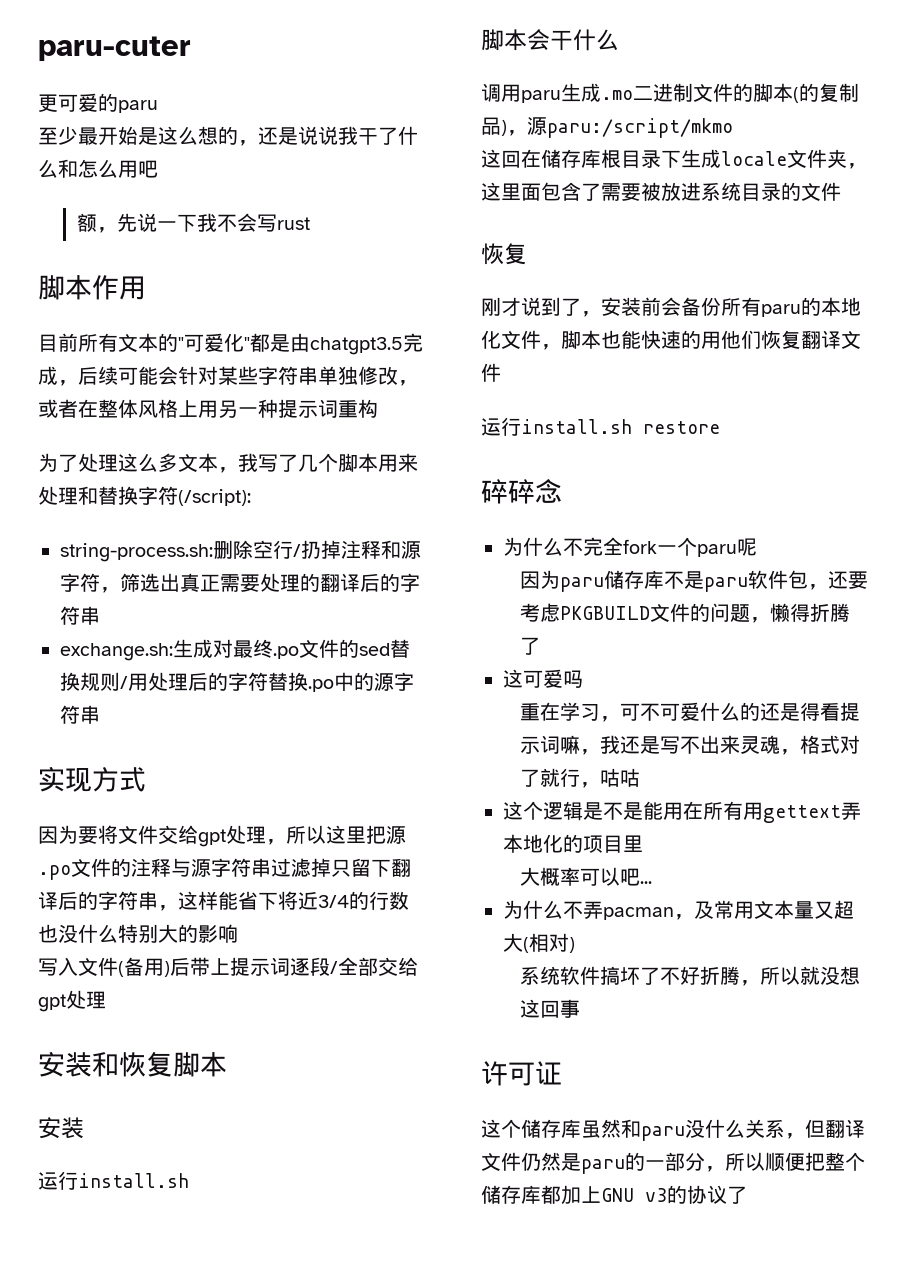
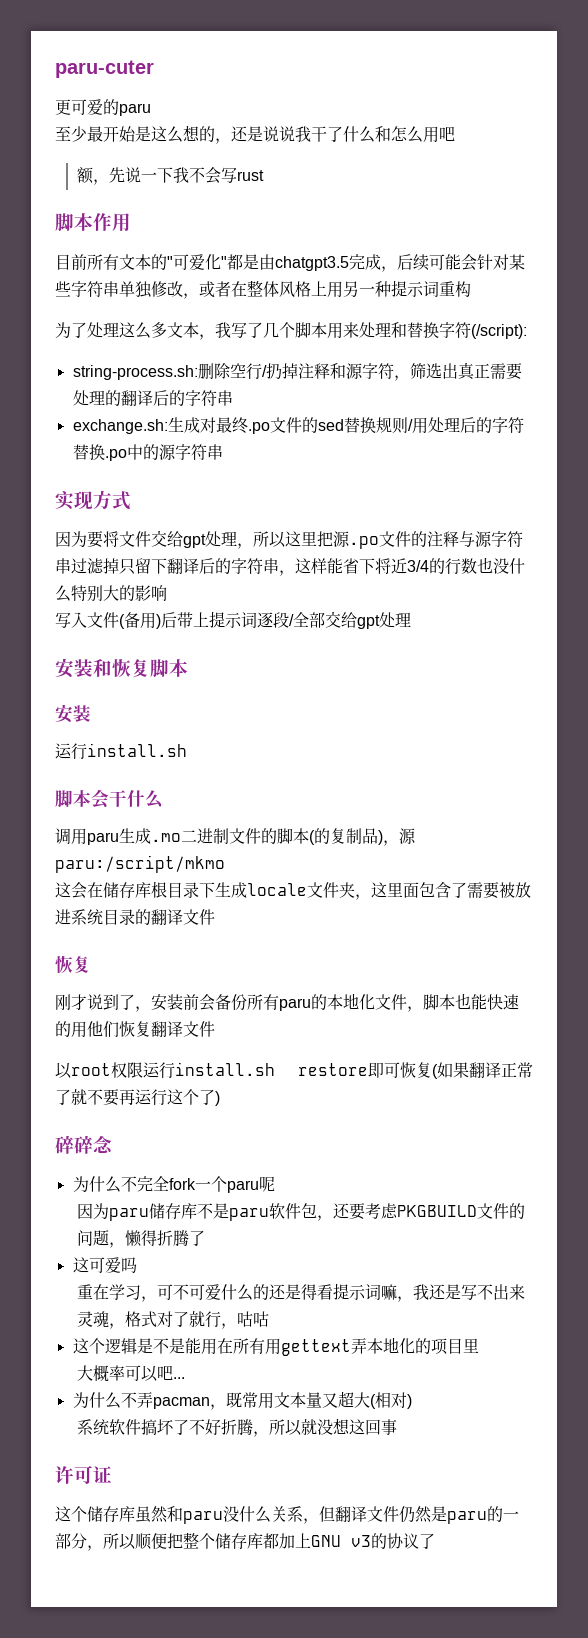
- 这回在储存库根目录下生成locale文件夹，这里面包含了需要被放进系统目录的文件
+ 这会在储存库根目录下生成locale文件夹，这里面包含了需要被放进系统目录的翻译文件
- 运行install.sh restore
+ 以root权限运行install.sh restore即可恢复(如果翻译正常了就不要再运行这个了)
- 为什么不弄pacman，及常用文本量又超大(相对)
+ 为什么不弄pacman，既常用文本量又超大(相对)

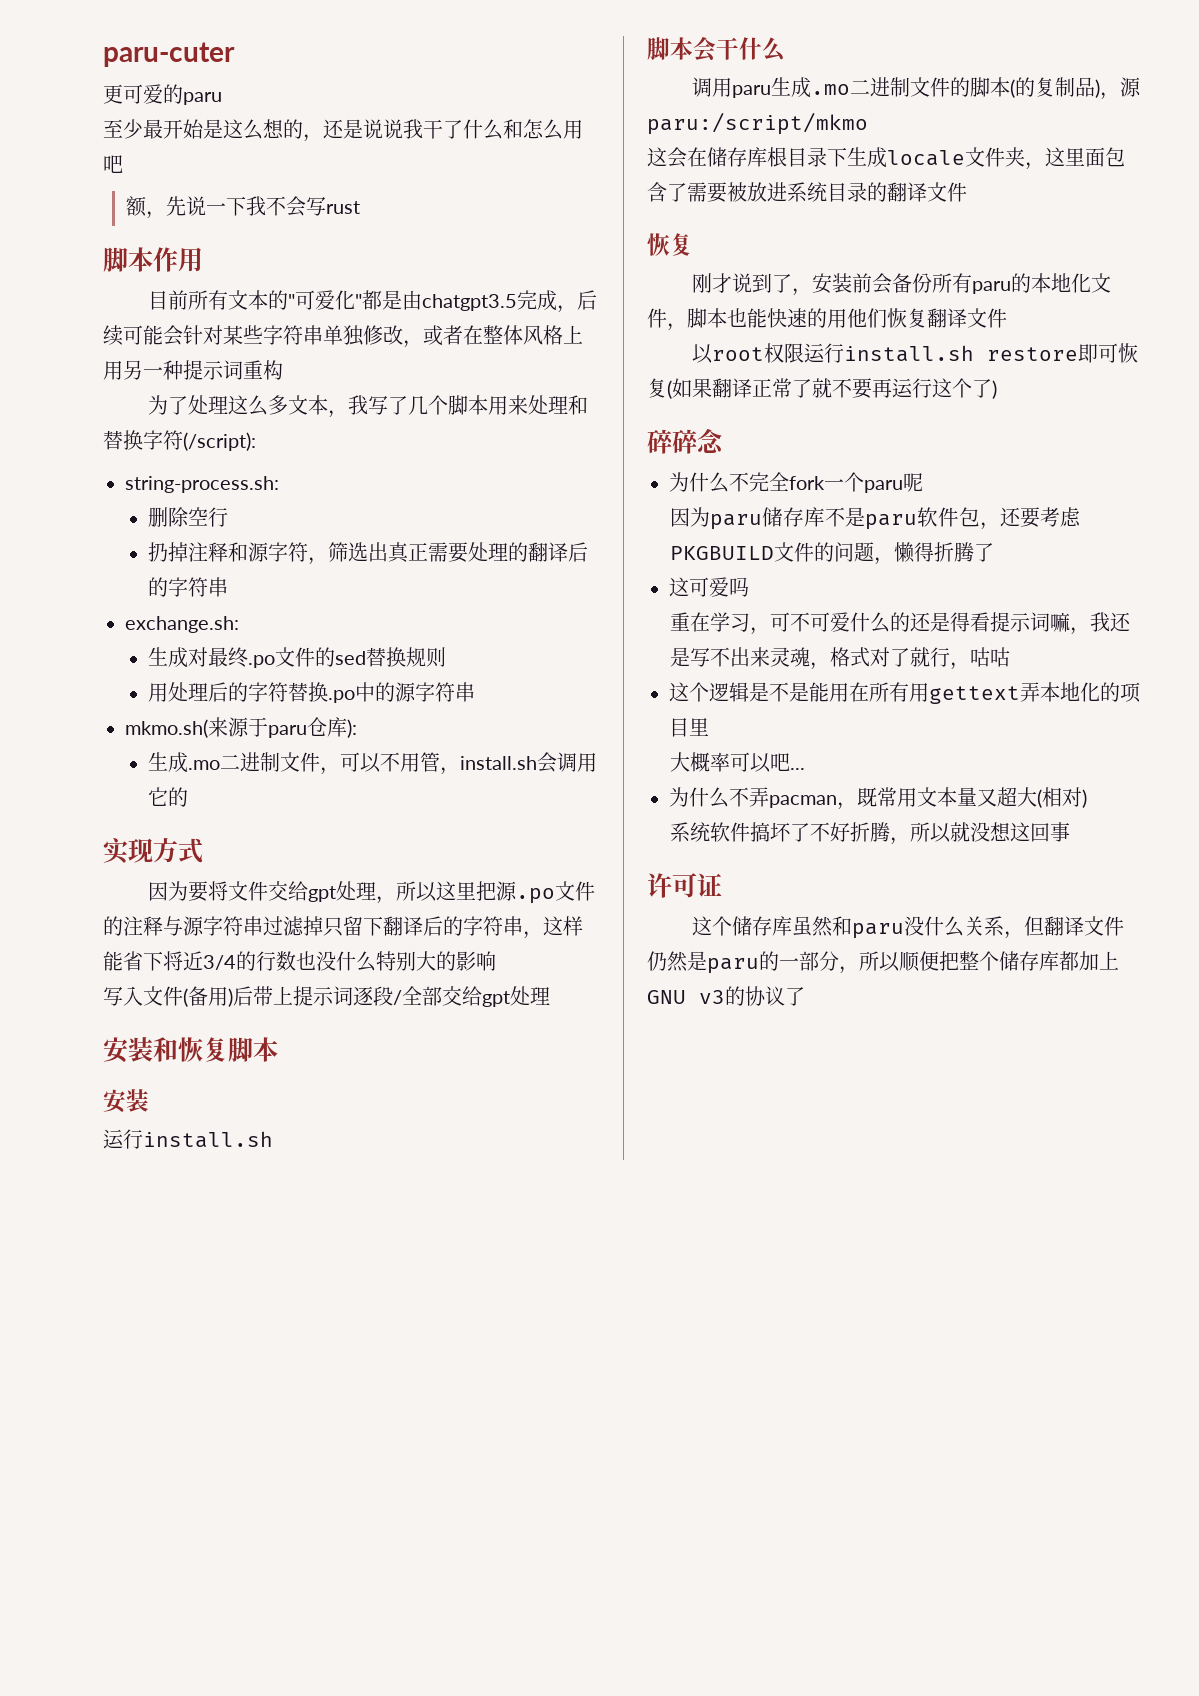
- string-process.sh:删除空行/扔掉注释和源字符，筛选出真正需要处理的翻译后的字符串
+ string-process.sh:
+ 删除空行
+ 扔掉注释和源字符，筛选出真正需要处理的翻译后的字符串
- exchange.sh:生成对最终.po文件的sed替换规则/用处理后的字符替换.po中的源字符串
+ exchange.sh:
+ 生成对最终.po文件的sed替换规则
+ 用处理后的字符替换.po中的源字符串
+ mkmo.sh(来源于paru仓库):
+ 生成.mo二进制文件，可以不用管，install.sh会调用它的

